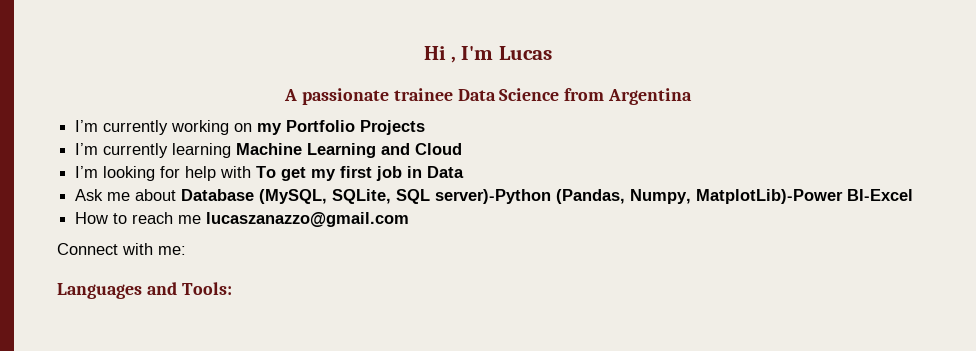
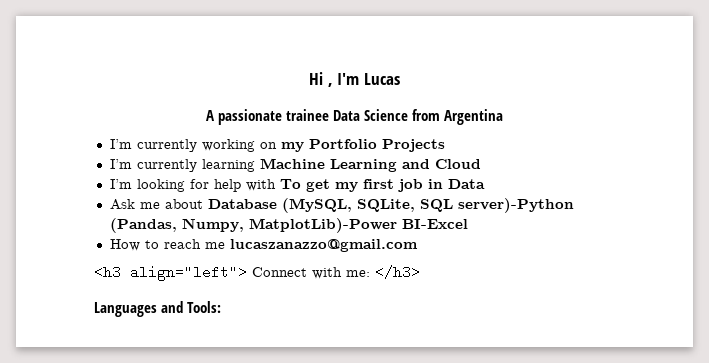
- Connect with me:
+ <h3 align="left"> Connect with me: </h3>

